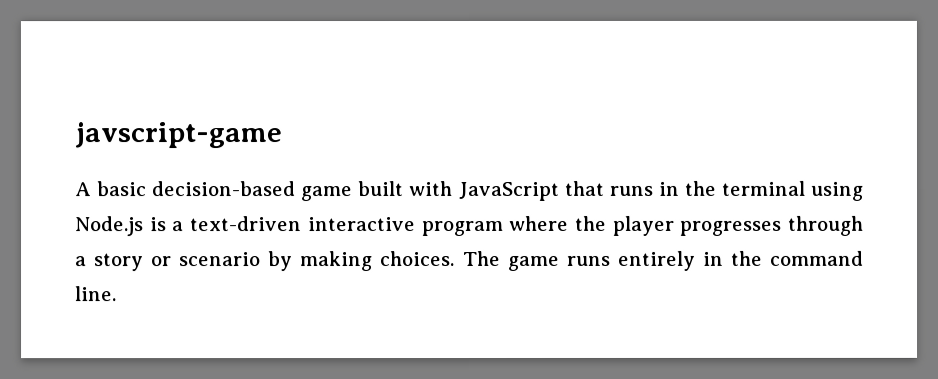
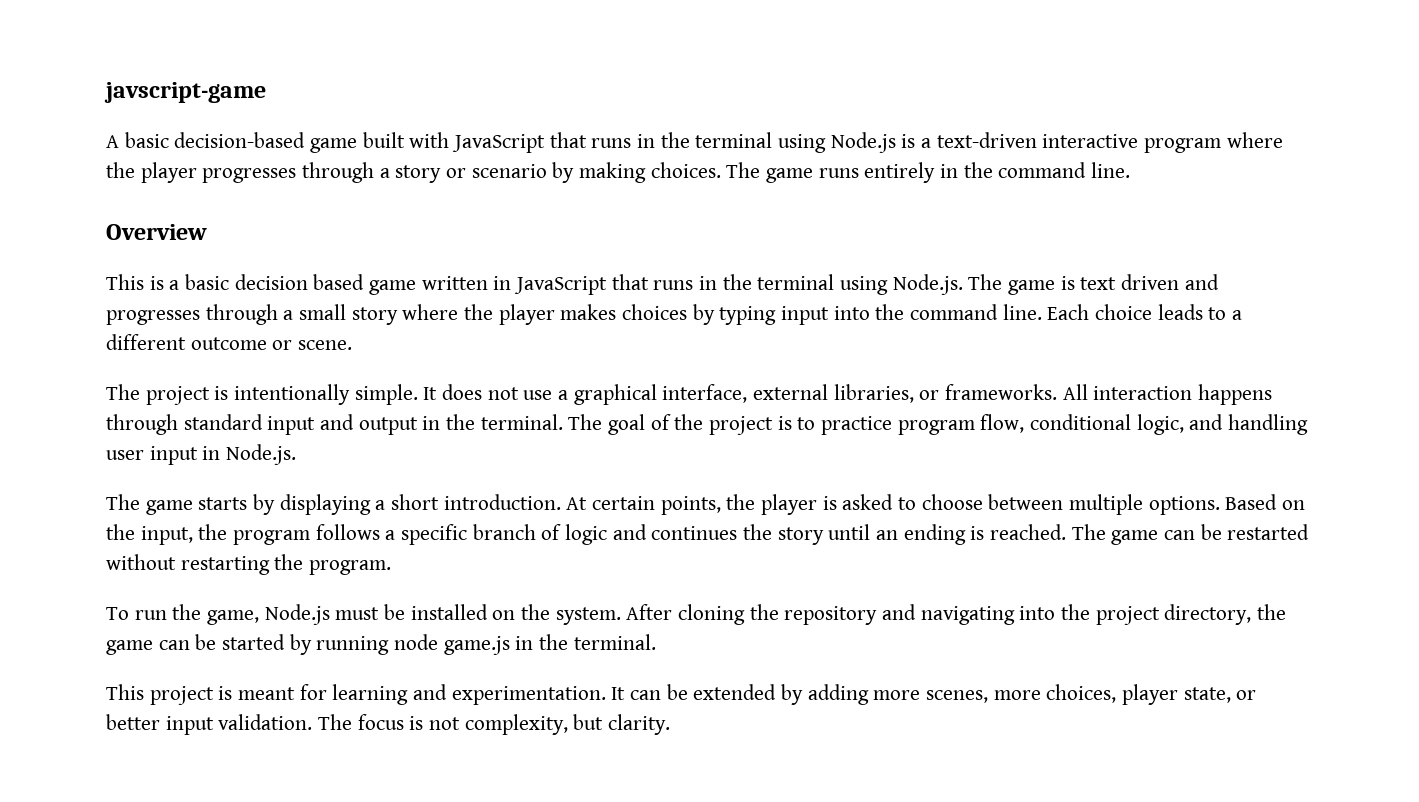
+ Overview
+ This is a basic decision based game written in JavaScript that runs in the terminal using Node.js. The game is text driven and progresses through a small story where the player makes choices by typing input into the command line. Each choice leads to a different outcome or scene.
+ The project is intentionally simple. It does not use a graphical interface, external libraries, or frameworks. All interaction happens through standard input and output in the terminal. The goal of the project is to practice program flow, conditional logic, and handling user input in Node.js.
+ The game starts by displaying a short introduction. At certain points, the player is asked to choose between multiple options. Based on the input, the program follows a specific branch of logic and continues the story until an ending is reached. The game can be restarted without restarting the program.
+ To run the game, Node.js must be installed on the system. After cloning the repository and navigating into the project directory, the game can be started by running node game.js in the terminal.
+ This project is meant for learning and experimentation. It can be extended by adding more scenes, more choices, player state, or better input validation. The focus is not complexity, but clarity.

